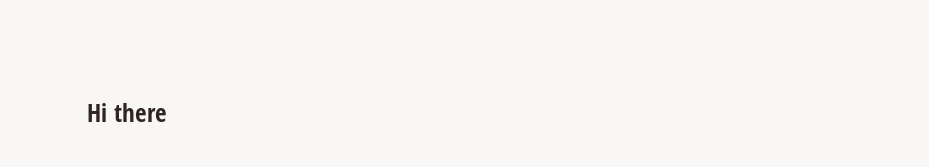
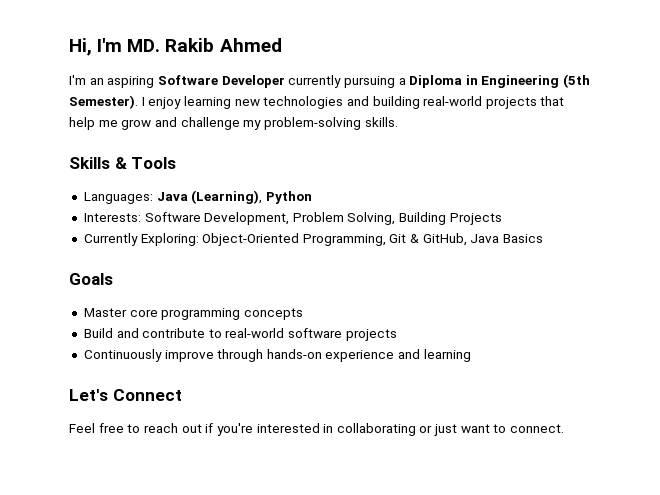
- Hi there
+ Hi, I'm MD. Rakib Ahmed
+ I'm an aspiring Software Developer currently pursuing a Diploma in Engineering (5th Semester). I enjoy learning new technologies and building real-world projects that help me grow and challenge my problem-solving skills.
+ Skills & Tools
+ Languages: Java (Learning), Python
+ Interests: Software Development, Problem Solving, Building Projects
+ Currently Exploring: Object-Oriented Programming, Git & GitHub, Java Basics
+ Goals
+ Master core programming concepts
+ Build and contribute to real-world software projects
+ Continuously improve through hands-on experience and learning
+ Let's Connect
+ Feel free to reach out if you're interested in collaborating or just want to connect.

